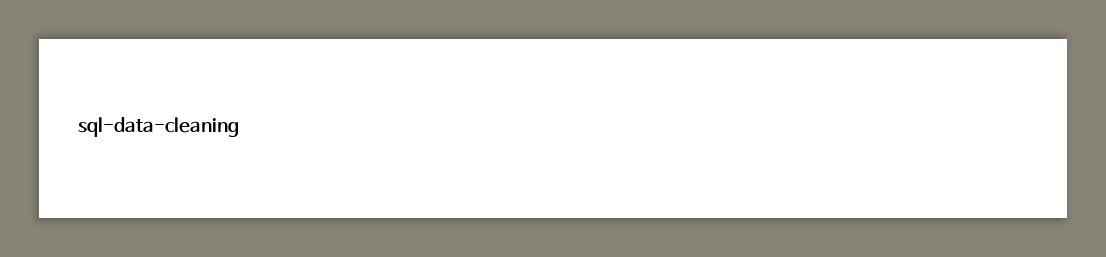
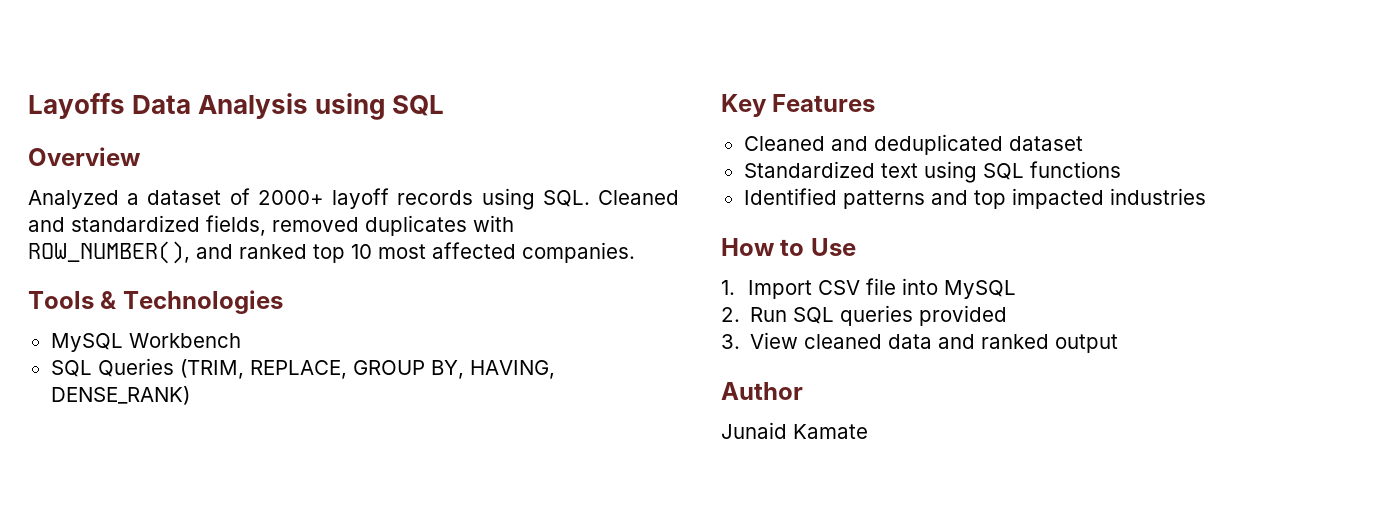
- sql-data-cleaning
+ Layoffs Data Analysis using SQL
+ Overview
+ Analyzed a dataset of 2000+ layoff records using SQL. Cleaned and standardized fields, removed duplicates with ROW_NUMBER(), and ranked top 10 most affected companies.
+ Tools & Technologies
+ MySQL Workbench
+ SQL Queries (TRIM, REPLACE, GROUP BY, HAVING, DENSE_RANK)
+ Key Features
+ Cleaned and deduplicated dataset
+ Standardized text using SQL functions
+ Identified patterns and top impacted industries
+ How to Use
+ 1. Import CSV file into MySQL
+ 2. Run SQL queries provided
+ 3. View cleaned data and ranked output
+ Author
+ Junaid Kamate

